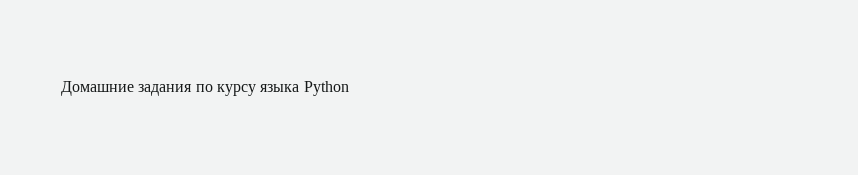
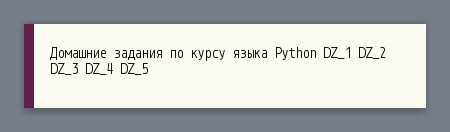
- Домашние задания по курсу языка Python
+ Домашние задания по курсу языка Python DZ_1 DZ_2 DZ_3 DZ_4 DZ_5

